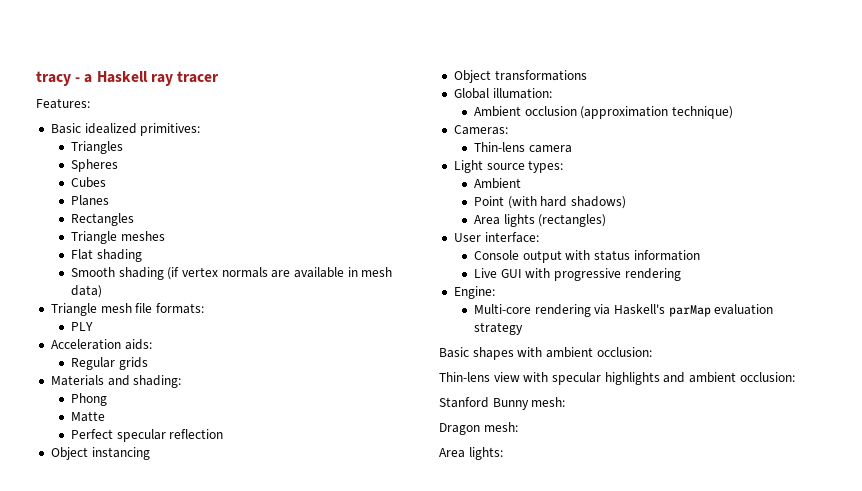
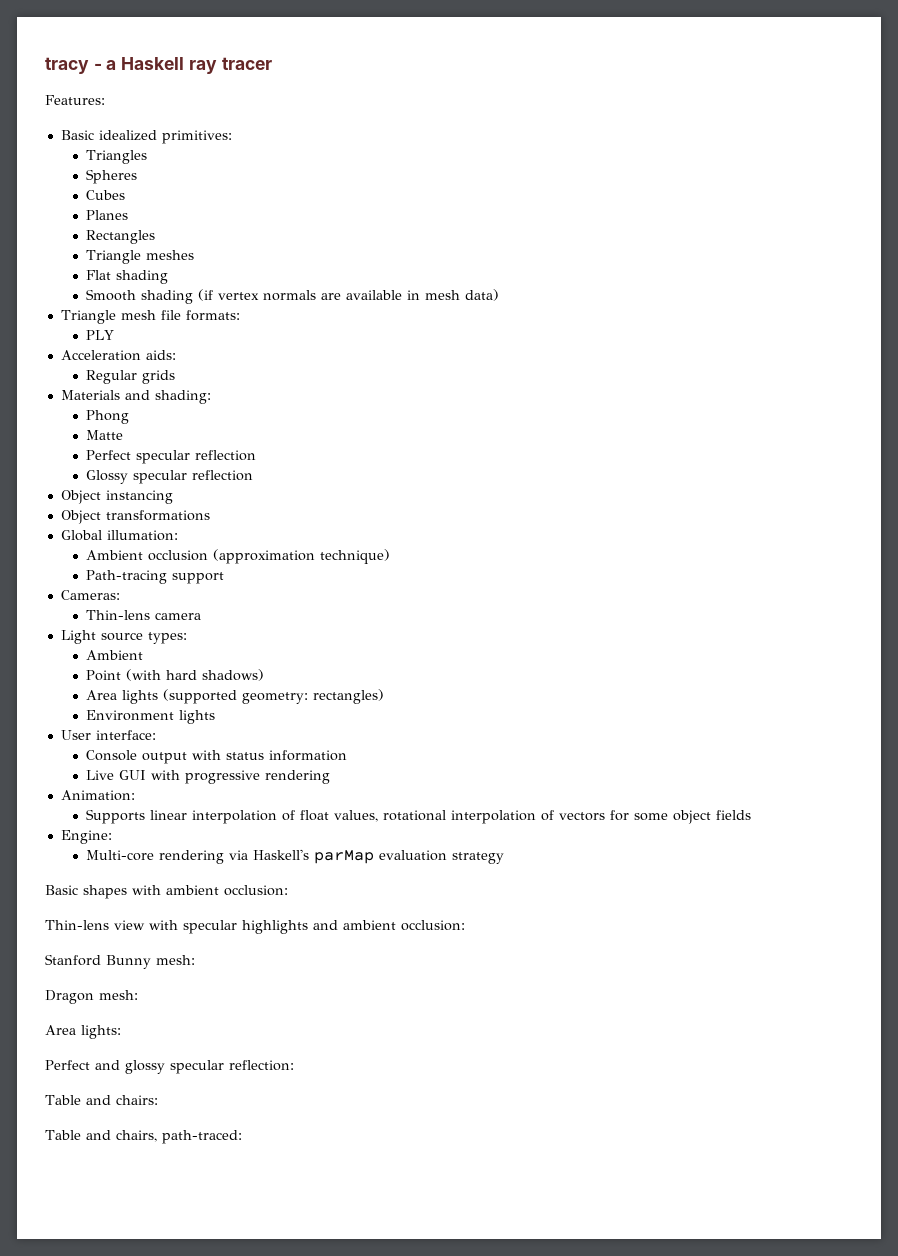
+ Glossy specular reflection
+ Path-tracing support
- Area lights (rectangles)
+ Area lights (supported geometry: rectangles)
+ Environment lights
+ Animation:
+ Supports linear interpolation of float values, rotational interpolation of vectors for some object fields
+ Perfect and glossy specular reflection:
+ Table and chairs:
+ Table and chairs, path-traced:

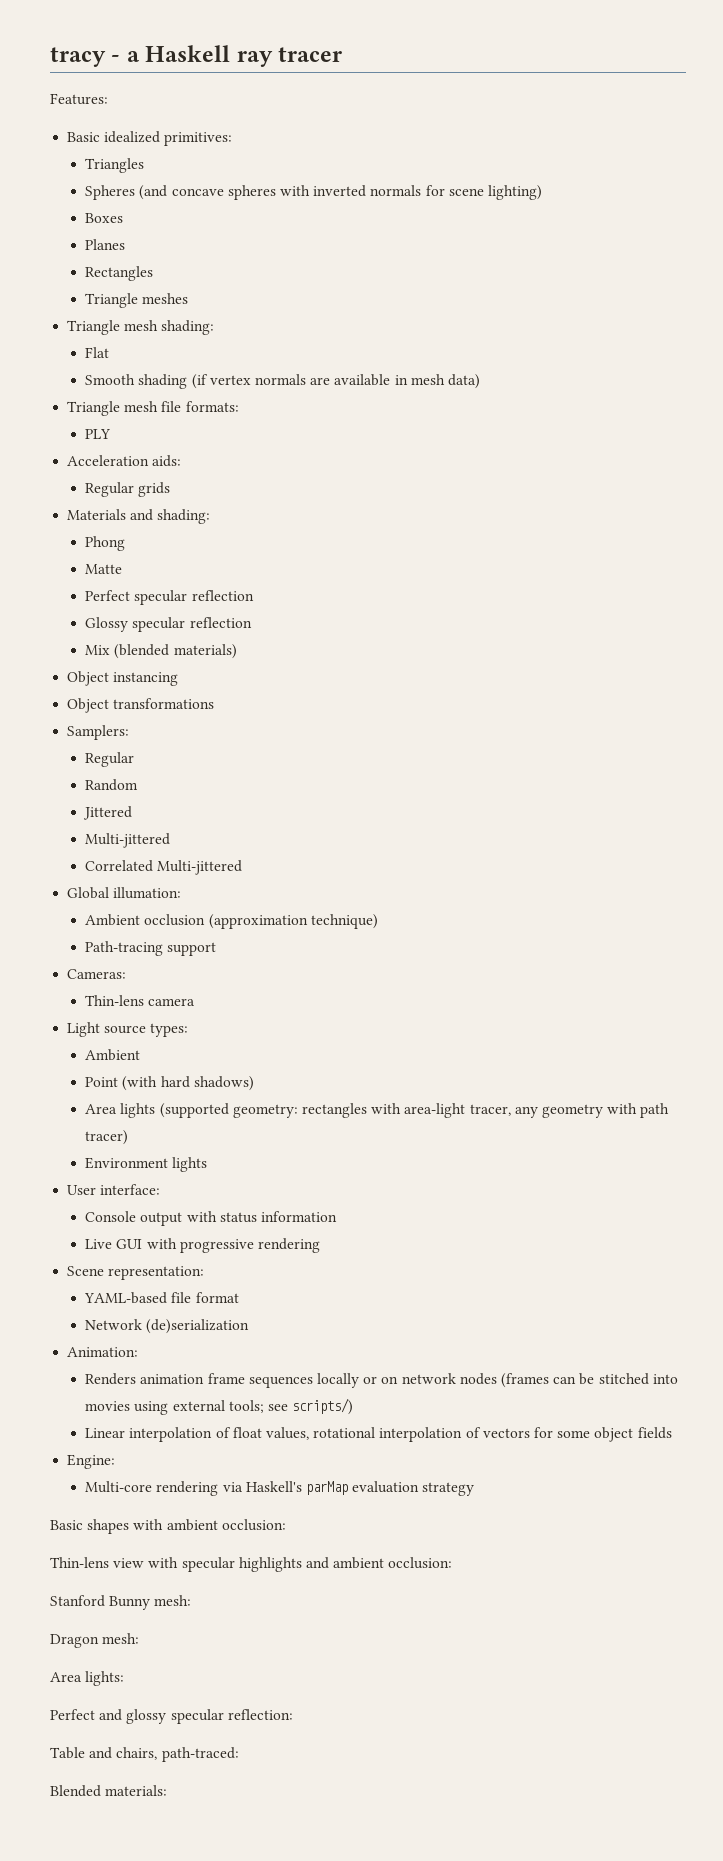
- Spheres
- Cubes
+ Spheres (and concave spheres with inverted normals for scene lighting)
+ Boxes
+ Triangle mesh shading:
- Flat shading
+ Flat
+ Mix (blended materials)
+ Samplers:
+ Regular
+ Random
+ Jittered
+ Multi-jittered
+ Correlated Multi-jittered
- Area lights (supported geometry: rectangles)
+ Area lights (supported geometry: rectangles with area-light tracer, any geometry with path tracer)
+ Scene representation:
+ YAML-based file format
+ Network (de)serialization
  Animation:
- Supports linear interpolation of float values, rotational interpolation of vectors for some object fields
+ Renders animation frame sequences locally or on network nodes (frames can be stitched into movies using external tools; see scripts/)
+ Linear interpolation of float values, rotational interpolation of vectors for some object fields
- Table and chairs:
+ Blended materials:

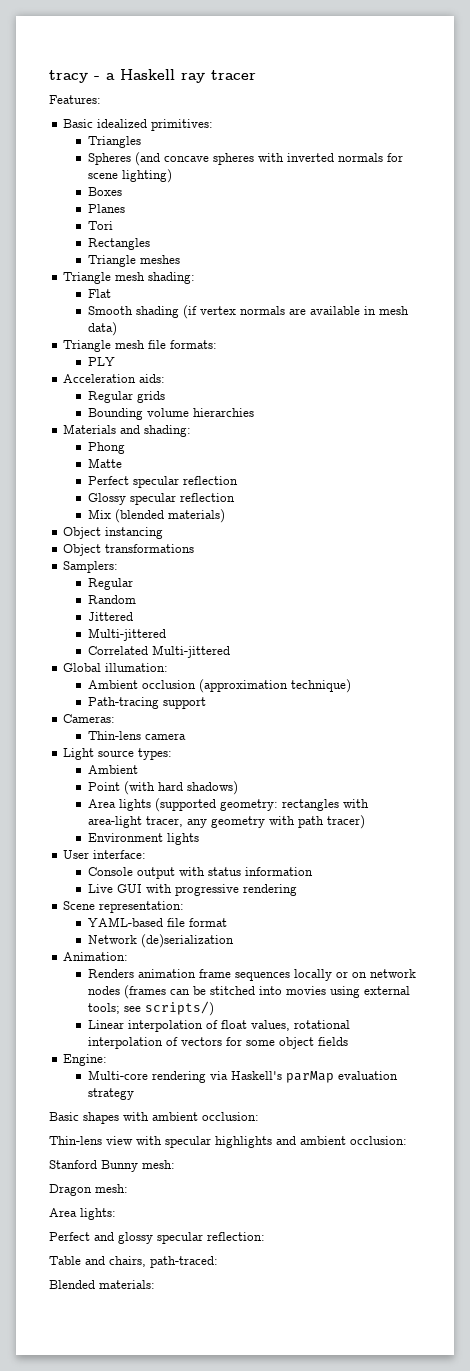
+ Tori
+ Bounding volume hierarchies

